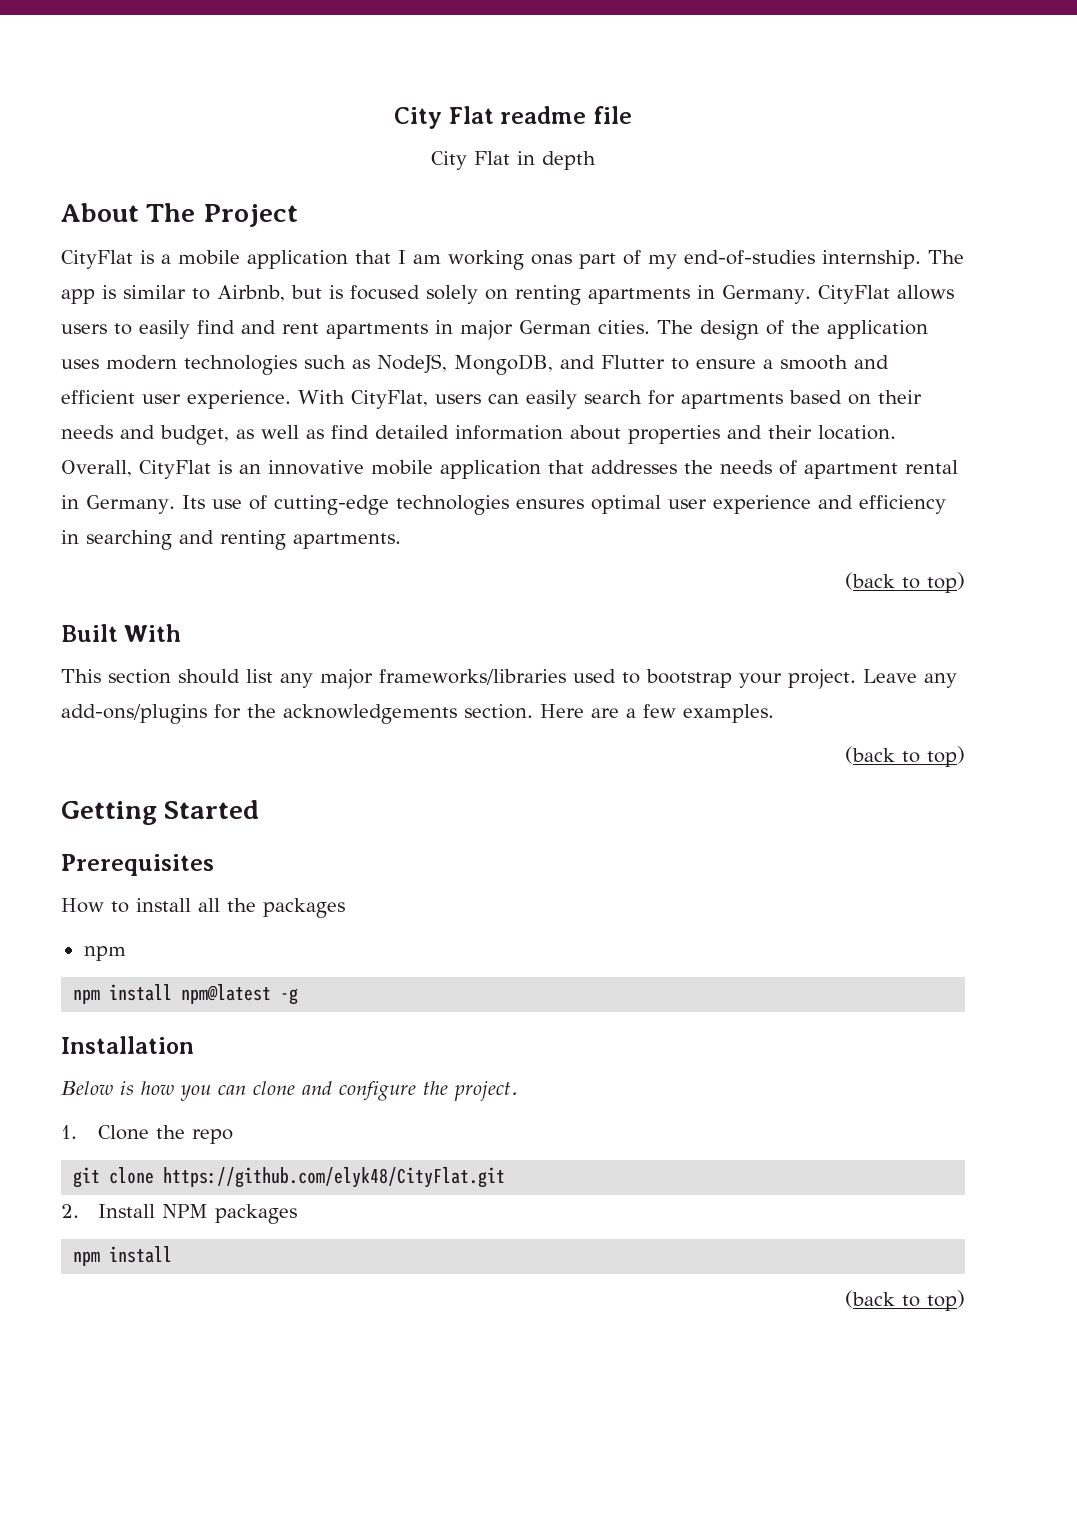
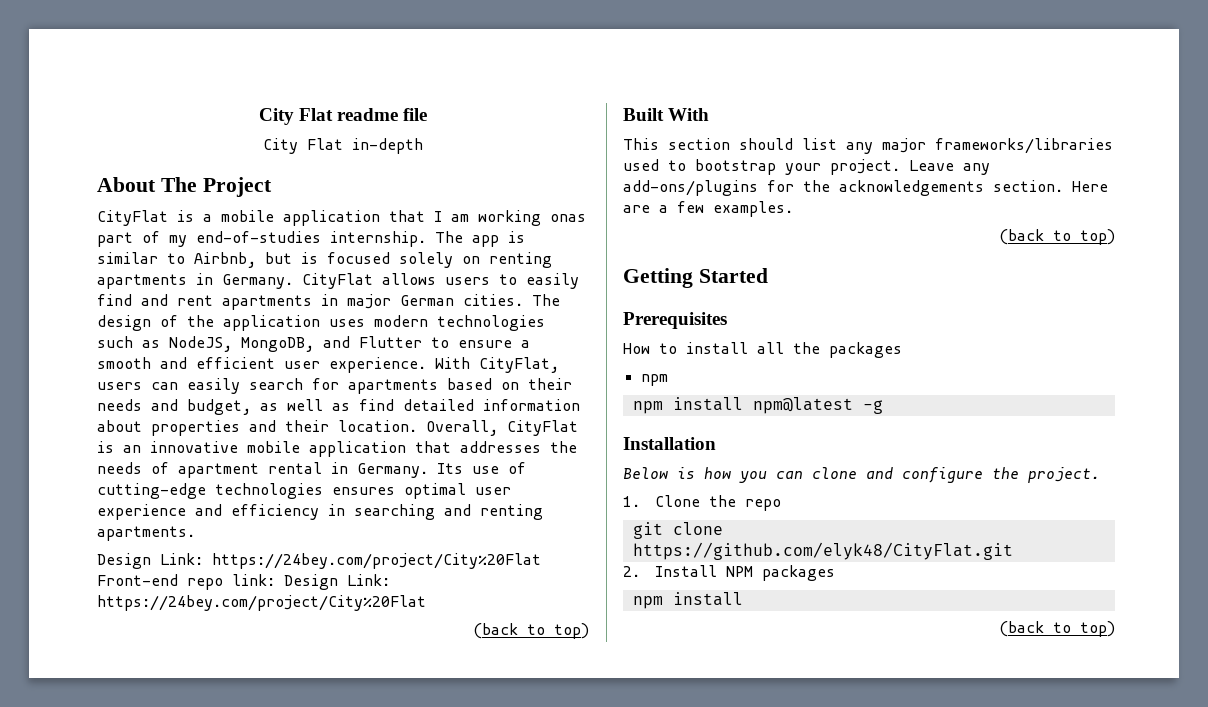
- City Flat in depth
+ City Flat in-depth
+ Design Link: https://24bey.com/project/City%20Flat Front-end repo link: Design Link: https://24bey.com/project/City%20Flat

